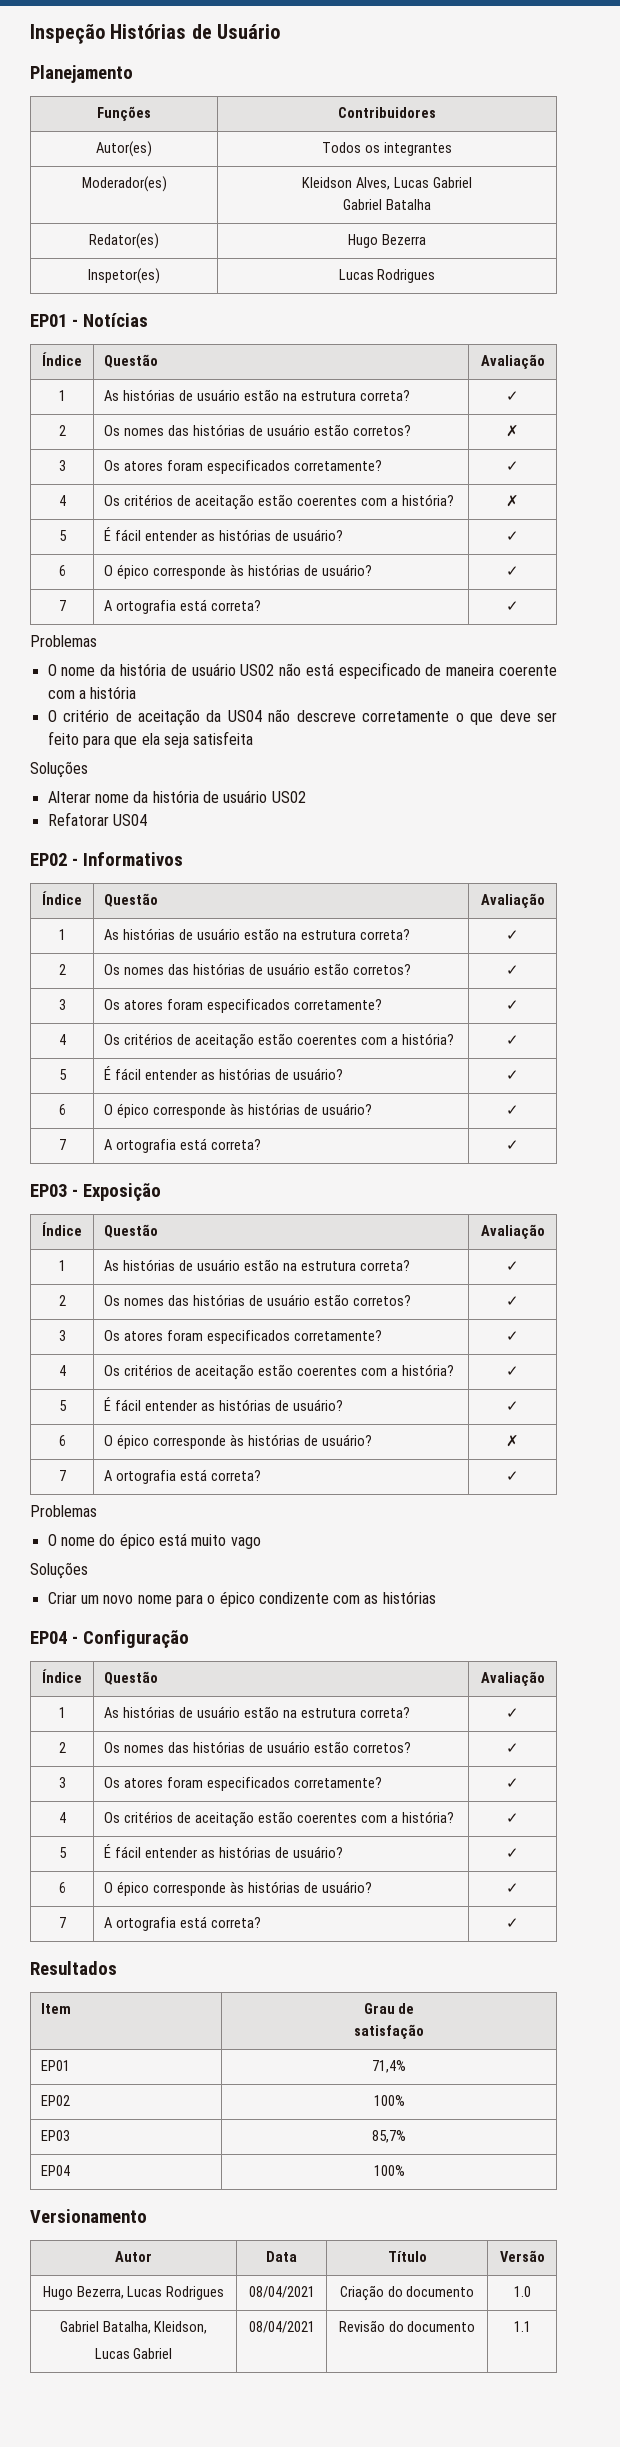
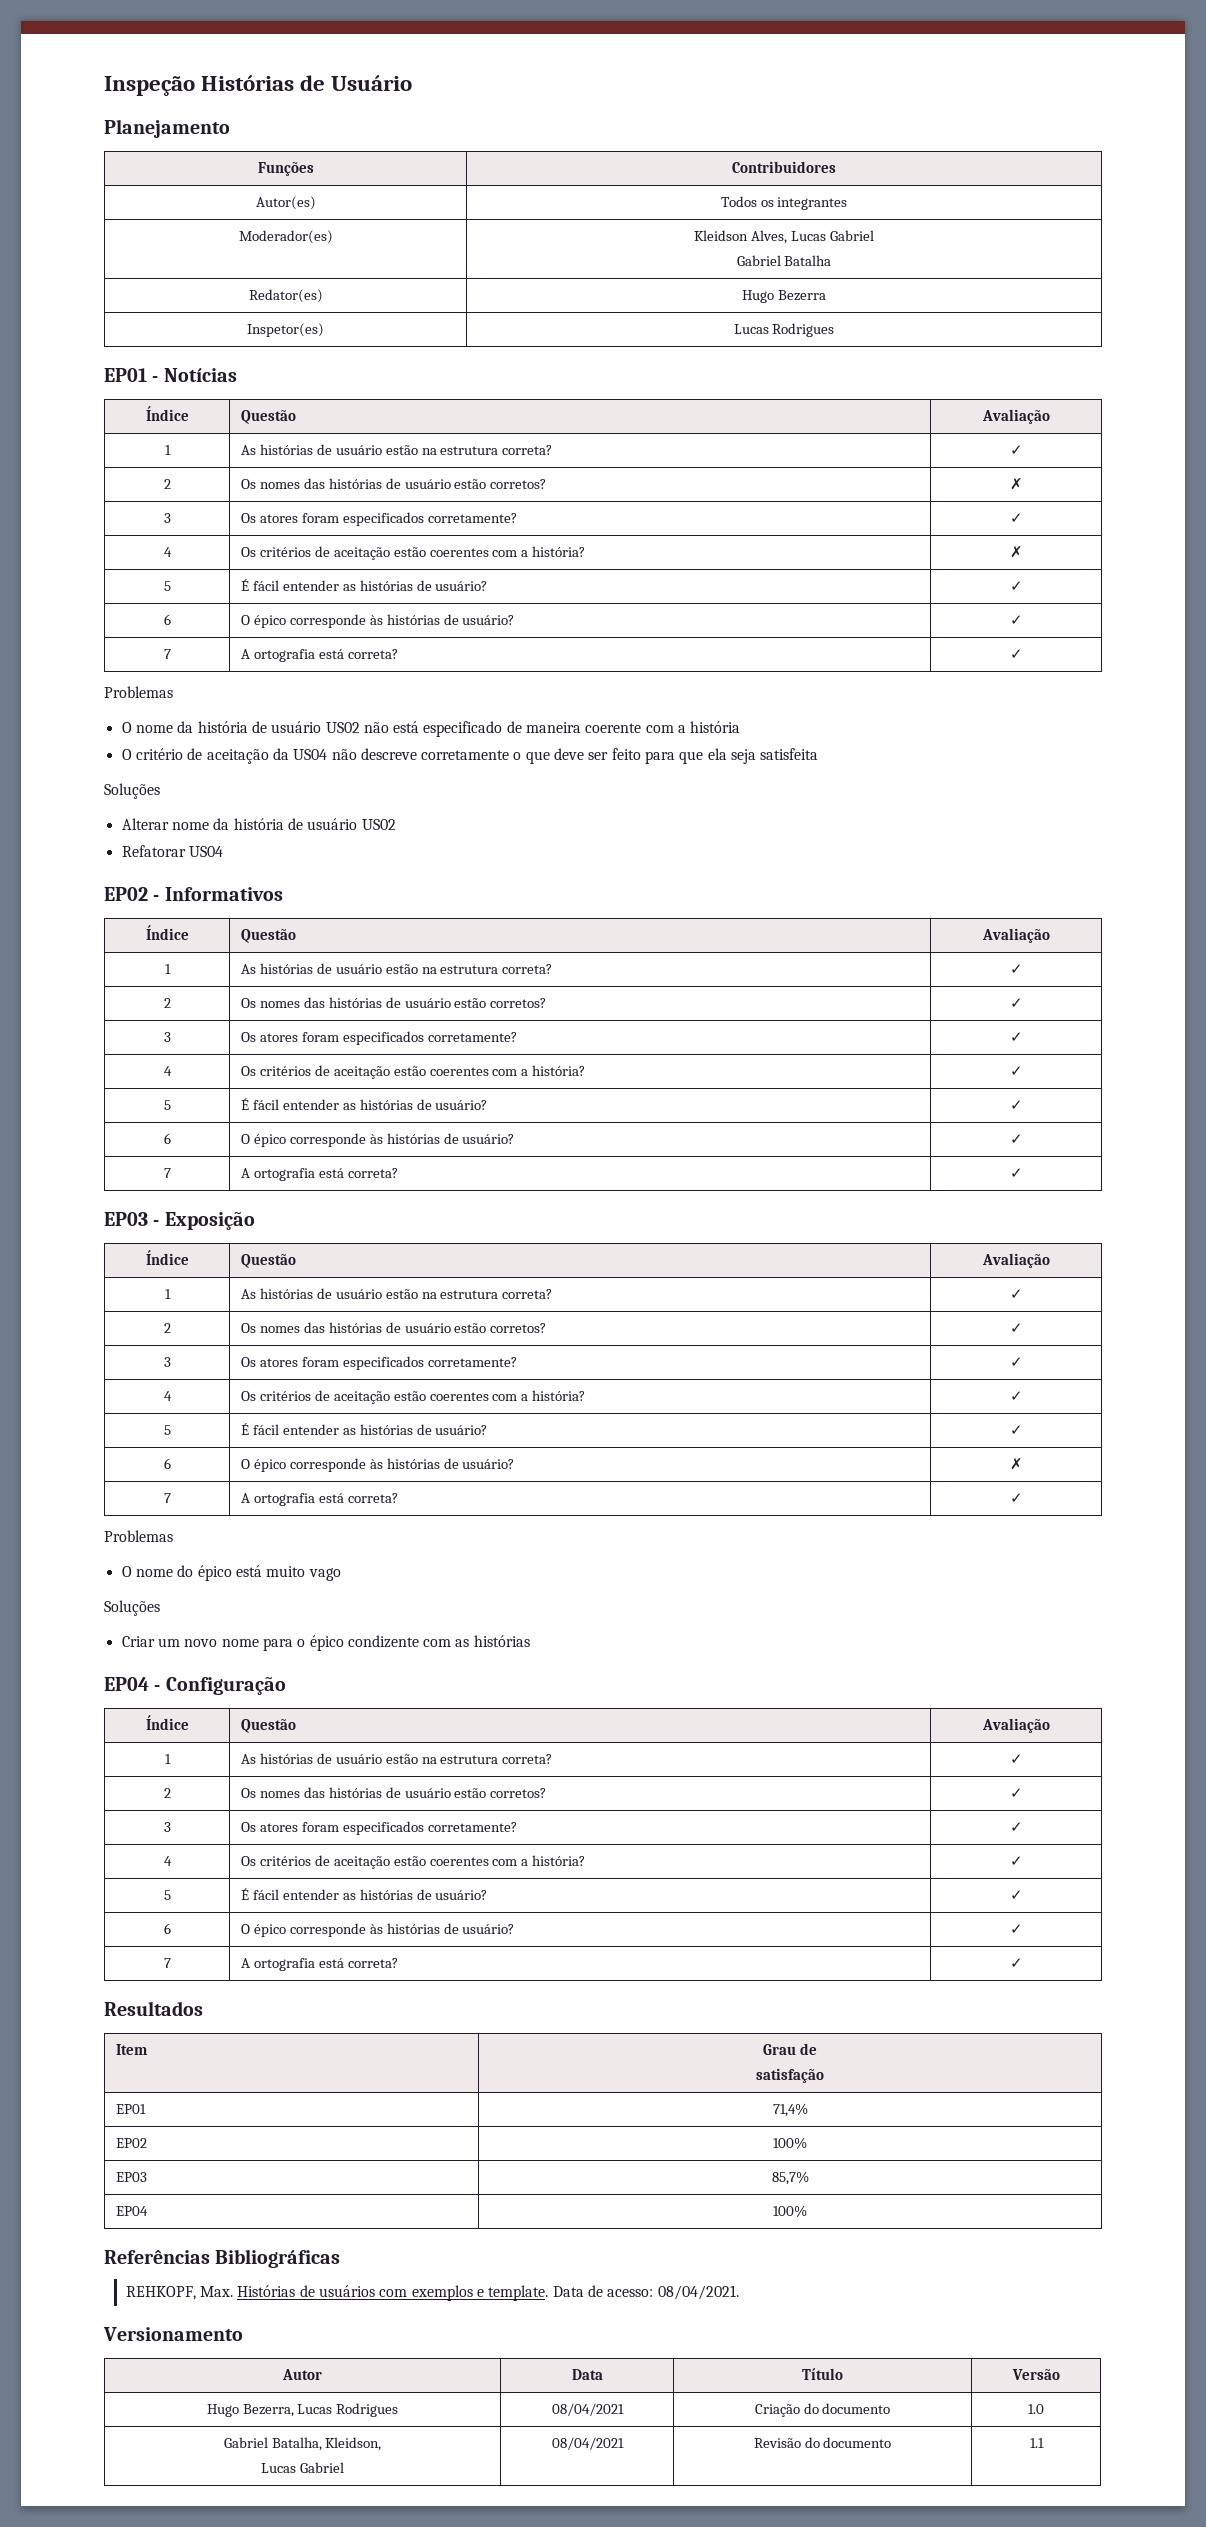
+ Referências Bibliográficas
+ REHKOPF, Max. Histórias de usuários com exemplos e template. Data de acesso: 08/04/2021.

